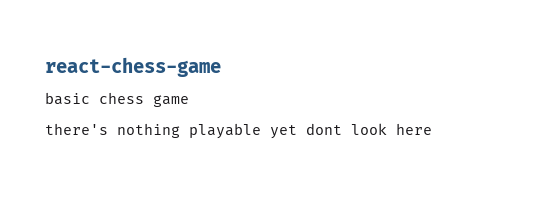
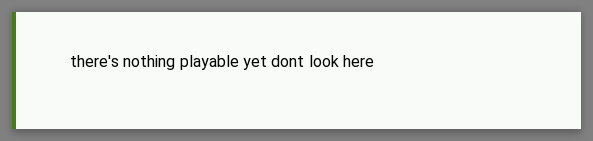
- react-chess-game
- basic chess game

